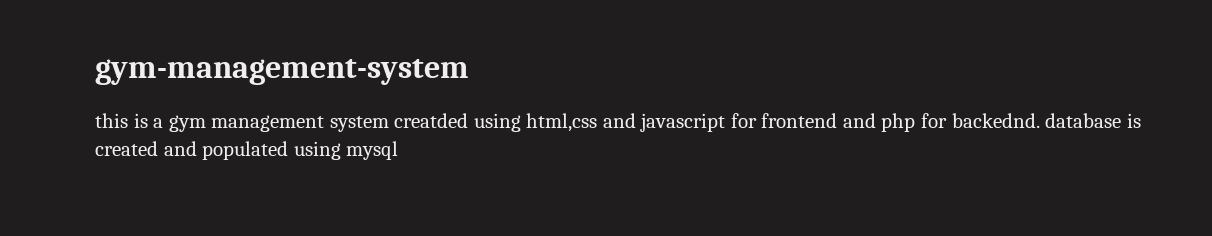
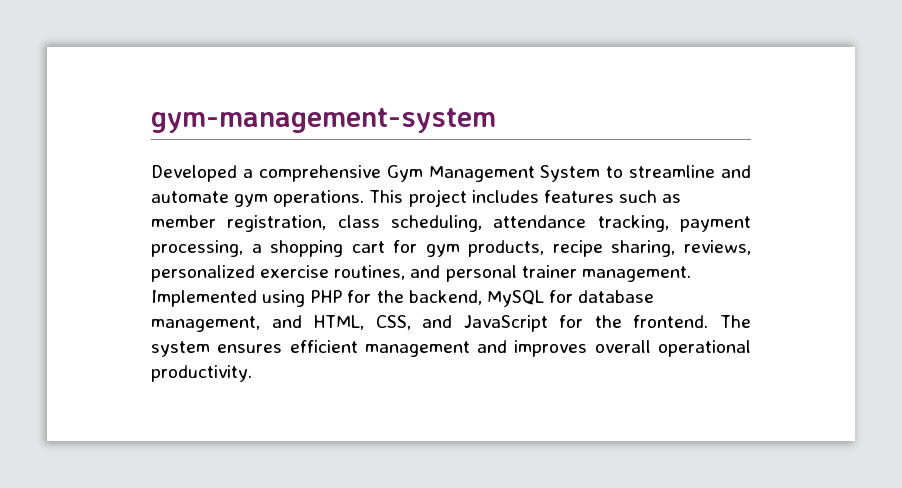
- this is a gym management system creatded using html,css and javascript for frontend and php for backednd. database is created and populated using mysql
+ Developed a comprehensive Gym Management System to streamline and automate gym operations. This project includes features such as member registration, class scheduling, attendance tracking, payment processing, a shopping cart for gym products, recipe sharing, reviews, personalized exercise routines, and personal trainer management. Implemented using PHP for the backend, MySQL for database management, and HTML, CSS, and JavaScript for the frontend. The system ensures efficient management and improves overall operational productivity.

